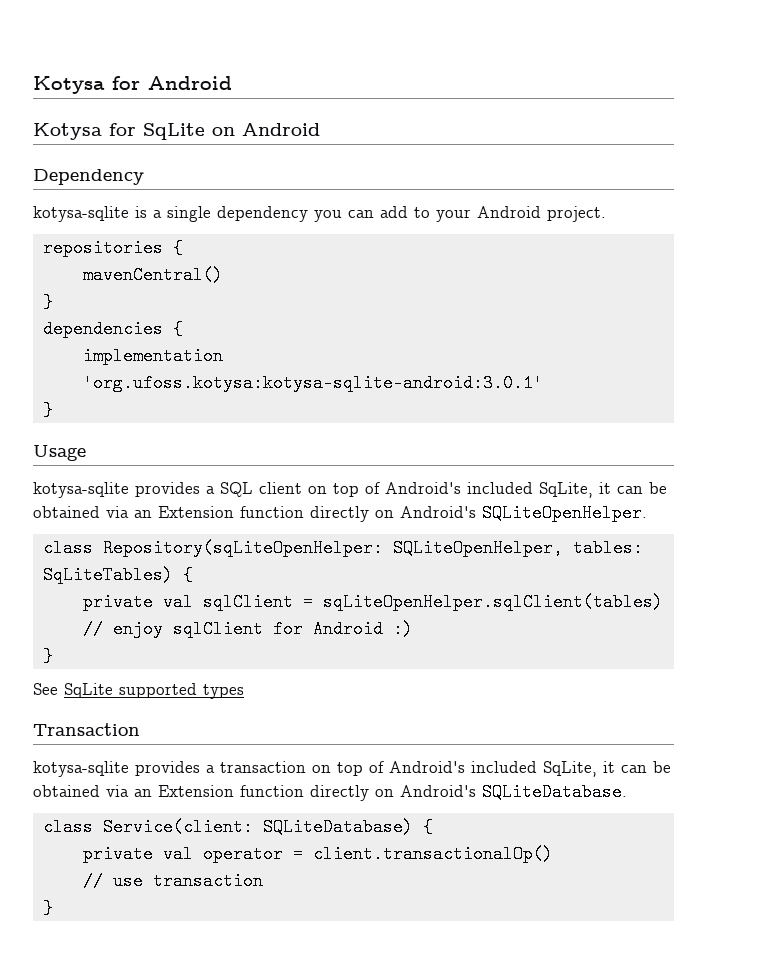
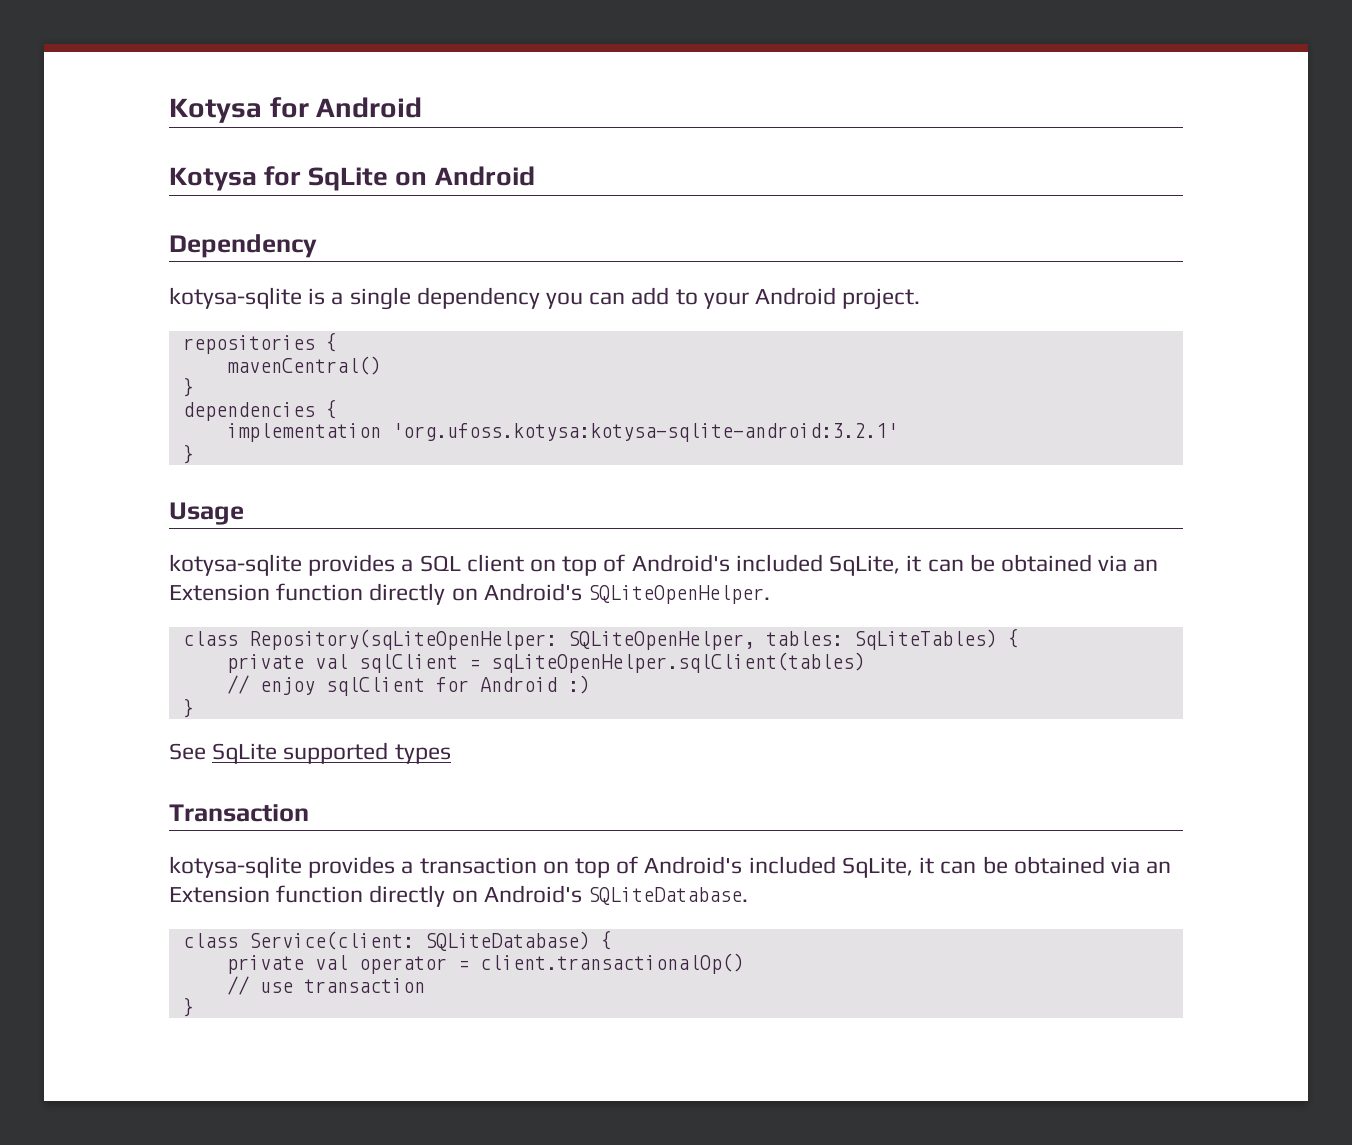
- implementation 'org.ufoss.kotysa:kotysa-sqlite-android:3.0.1'
+ implementation 'org.ufoss.kotysa:kotysa-sqlite-android:3.2.1'

